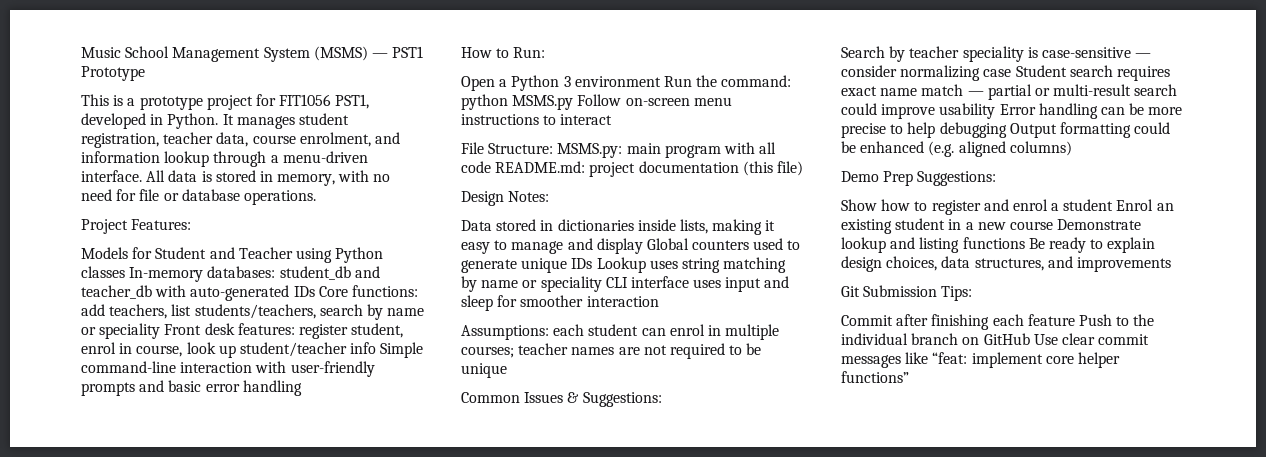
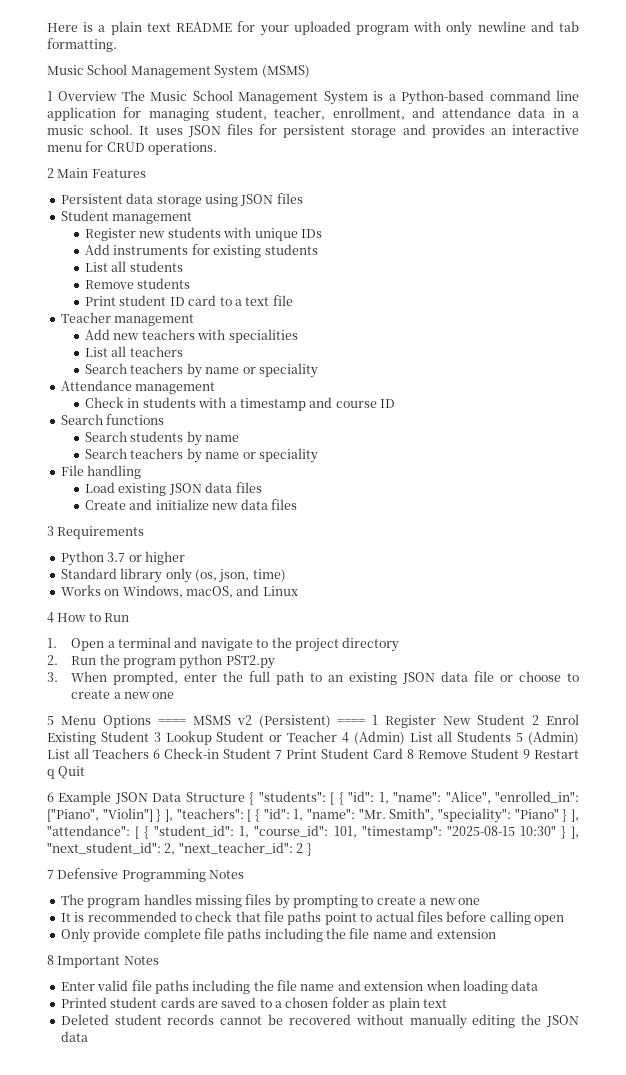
+ Here is a plain text README for your uploaded program with only newline and tab formatting.
- Music School Management System (MSMS) — PST1 Prototype
- This is a prototype project for FIT1056 PST1, developed in Python. It manages student registration, teacher data, course enrolment, and information lookup through a menu-driven interface. All data is stored in memory, with no need for file or database operations.
- Project Features:
- Models for Student and Teacher using Python classes In-memory databases: student_db and teacher_db with auto-generated IDs Core functions: add teachers, list students/teachers, search by name or speciality Front desk features: register student, enrol in course, look up student/teacher info Simple command-line interaction with user-friendly prompts and basic error handling
- How to Run:
- Open a Python 3 environment Run the command: python MSMS.py Follow on-screen menu instructions to interact
- File Structure: MSMS.py: main program with all code README.md: project documentation (this file)
- Design Notes:
- Data stored in dictionaries inside lists, making it easy to manage and display Global counters used to generate unique IDs Lookup uses string matching by name or speciality CLI interface uses input and sleep for smoother interaction
- Assumptions: each student can enrol in multiple courses; teacher names are not required to be unique
- Common Issues & Suggestions:
- Search by teacher speciality is case-sensitive — consider normalizing case Student search requires exact name match — partial or multi-result search could improve usability Error handling can be more precise to help debugging Output formatting could be enhanced (e.g. aligned columns)
- Demo Prep Suggestions:
- Show how to register and enrol a student Enrol an existing student in a new course Demonstrate lookup and listing functions Be ready to explain design choices, data structures, and improvements
- Git Submission Tips:
- Commit after finishing each feature Push to the individual branch on GitHub Use clear commit messages like “feat: implement core helper functions”
+ Music School Management System (MSMS)
+ 1 Overview The Music School Management System is a Python-based command line application for managing student, teacher, enrollment, and attendance data in a music school. It uses JSON files for persistent storage and provides an interactive menu for CRUD operations.
+ 2 Main Features
+ Persistent data storage using JSON files
+ Student management
+ Register new students with unique IDs
+ Add instruments for existing students
+ List all students
+ Remove students
+ Print student ID card to a text file
+ Teacher management
+ Add new teachers with specialities
+ List all teachers
+ Search teachers by name or speciality
+ Attendance management
+ Check in students with a timestamp and course ID
+ Search functions
+ Search students by name
+ Search teachers by name or speciality
+ File handling
+ Load existing JSON data files
+ Create and initialize new data files
+ 3 Requirements
+ Python 3.7 or higher
+ Standard library only (os, json, time)
+ Works on Windows, macOS, and Linux
+ 4 How to Run
+ 1. Open a terminal and navigate to the project directory
+ 2. Run the program python PST2.py
+ 3. When prompted, enter the full path to an existing JSON data file or choose to create a new one
+ 5 Menu Options ==== MSMS v2 (Persistent) ==== 1 Register New Student 2 Enrol Existing Student 3 Lookup Student or Teacher 4 (Admin) List all Students 5 (Admin) List all Teachers 6 Check-in Student 7 Print Student Card 8 Remove Student 9 Restart q Quit
+ 6 Example JSON Data Structure { "students": [ { "id": 1, "name": "Alice", "enrolled_in": ["Piano", "Violin"] } ], "teachers": [ { "id": 1, "name": "Mr. Smith", "speciality": "Piano" } ], "attendance": [ { "student_id": 1, "course_id": 101, "timestamp": "2025-08-15 10:30" } ], "next_student_id": 2, "next_teacher_id": 2 }
+ 7 Defensive Programming Notes
+ The program handles missing files by prompting to create a new one
+ It is recommended to check that file paths point to actual files before calling open
+ Only provide complete file paths including the file name and extension
+ 8 Important Notes
+ Enter valid file paths including the file name and extension when loading data
+ Printed student cards are saved to a chosen folder as plain text
+ Deleted student records cannot be recovered without manually editing the JSON data

